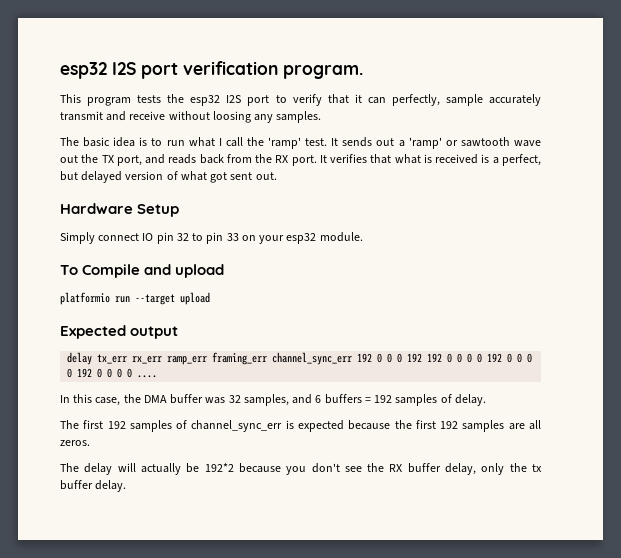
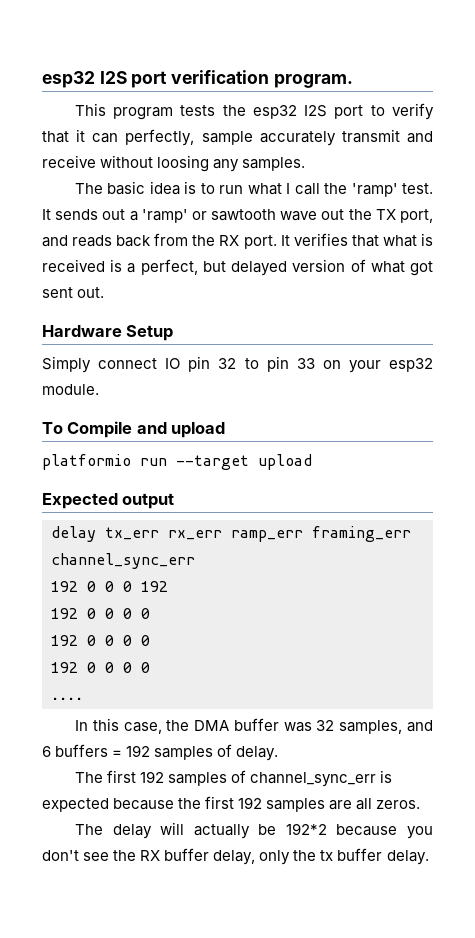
- delay tx_err rx_err ramp_err framing_err channel_sync_err 192 0 0 0 192 192 0 0 0 0 192 0 0 0 0 192 0 0 0 0 ....
+ delay tx_err rx_err ramp_err framing_err channel_sync_err
+ 192 0 0 0 192
+ 192 0 0 0 0
+ 192 0 0 0 0
+ 192 0 0 0 0
+ ....

